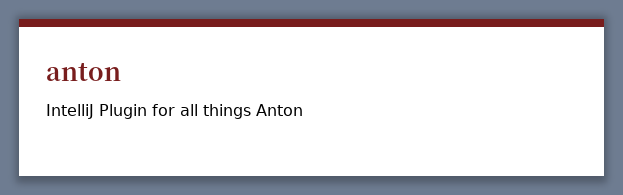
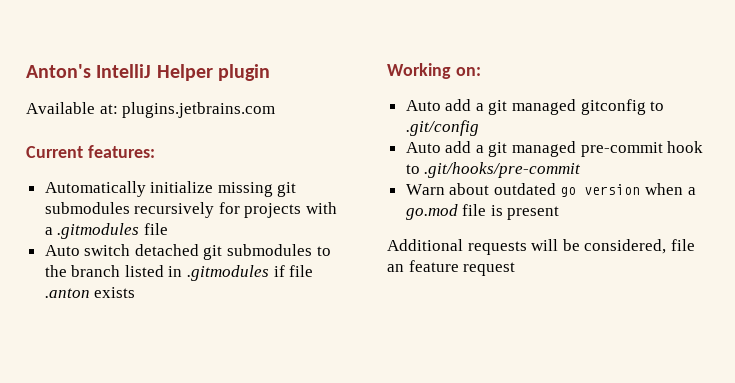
- anton
- IntelliJ Plugin for all things Anton
+ Anton's IntelliJ Helper plugin
+ Available at: plugins.jetbrains.com
+ Current features:
+ Automatically initialize missing git submodules recursively for projects with a .gitmodules file
+ Auto switch detached git submodules to the branch listed in .gitmodules if file .anton exists
+ Working on:
+ Auto add a git managed gitconfig to .git/config
+ Auto add a git managed pre-commit hook to .git/hooks/pre-commit
+ Warn about outdated go version when a go.mod file is present
+ Additional requests will be considered, file an feature request

